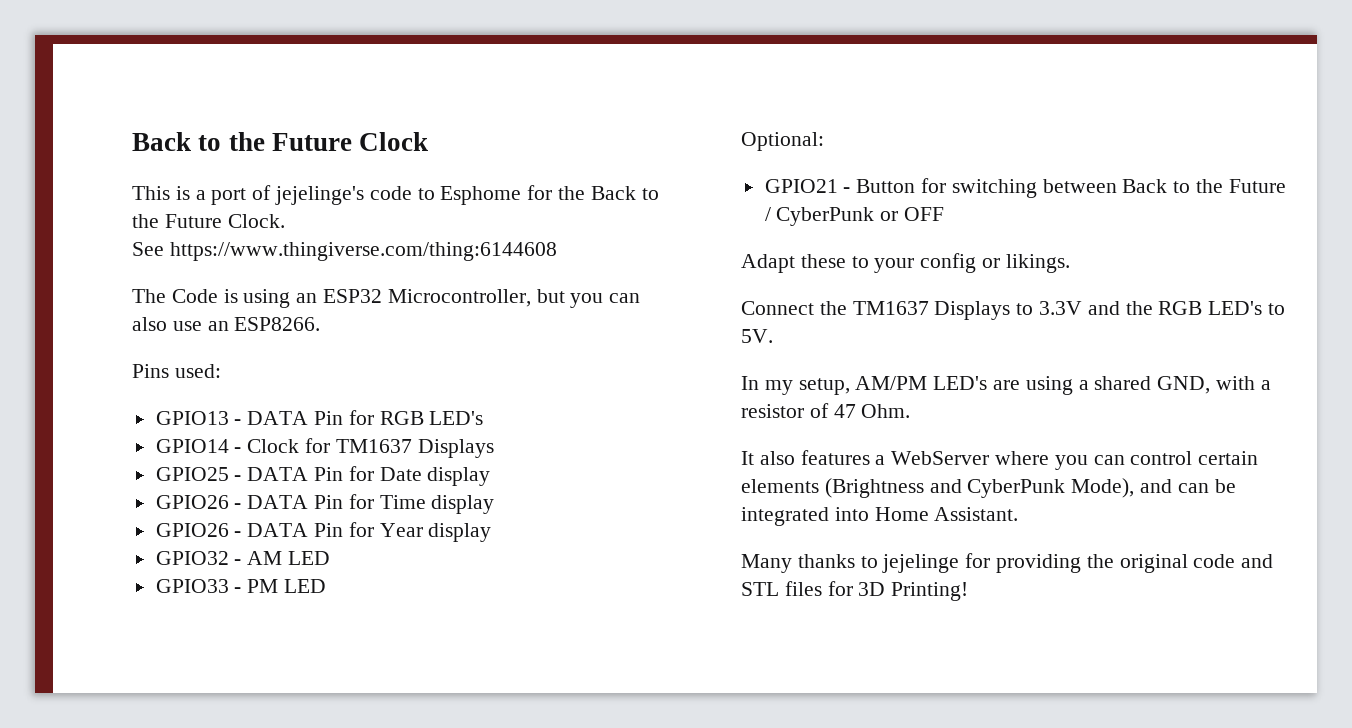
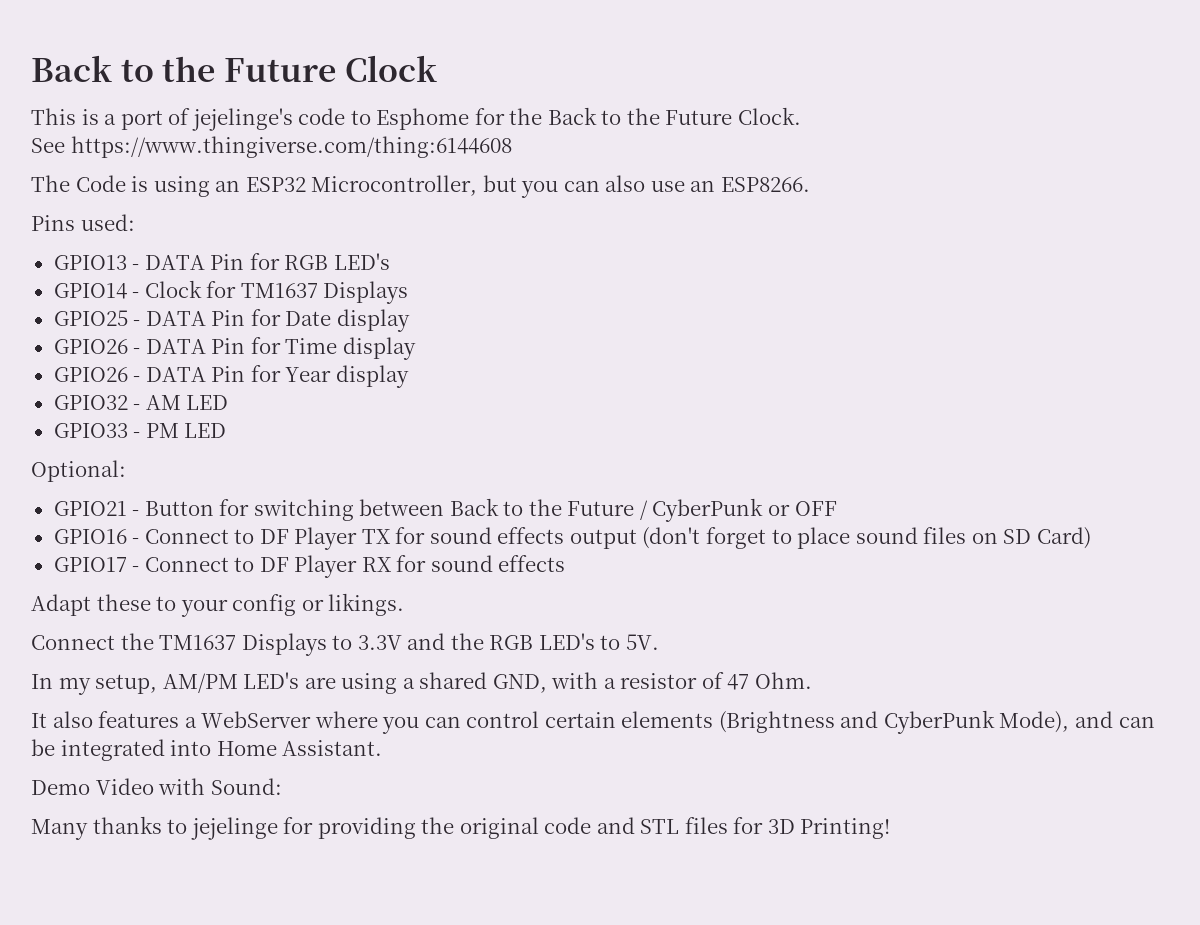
+ GPIO16 - Connect to DF Player TX for sound effects output (don't forget to place sound files on SD Card)
+ GPIO17 - Connect to DF Player RX for sound effects
+ Demo Video with Sound:

